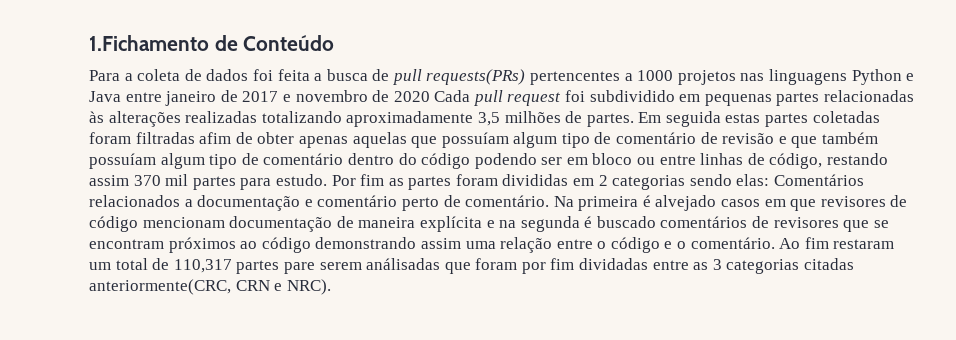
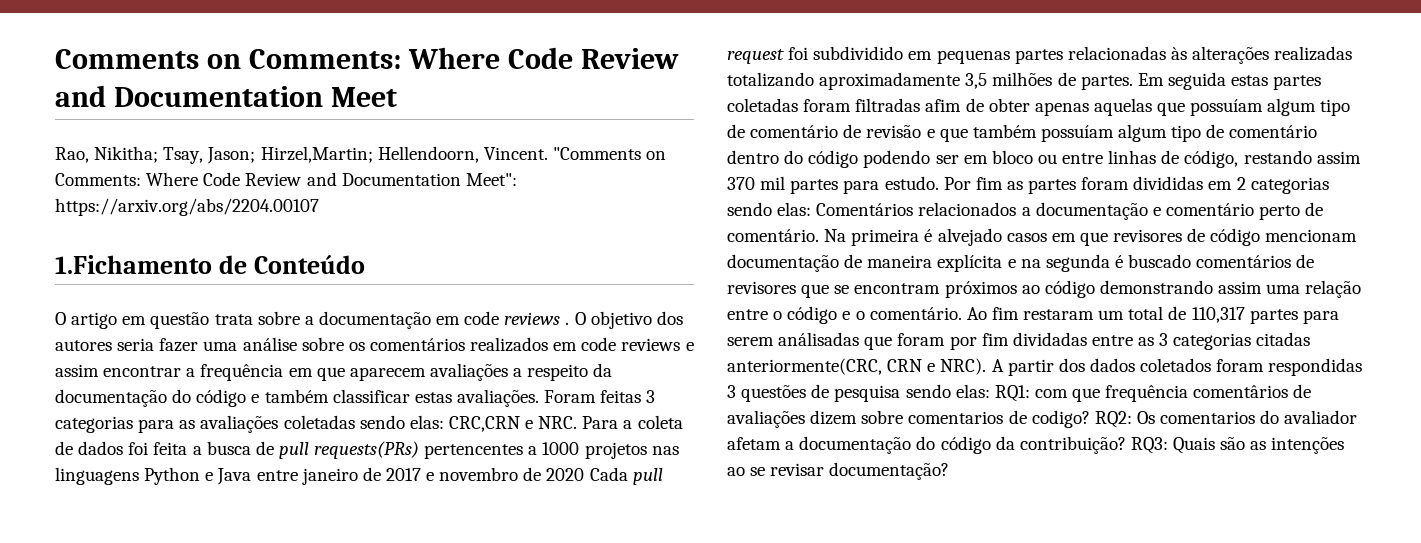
+ Comments on Comments: Where Code Review and Documentation Meet
+ Rao, Nikitha; Tsay, Jason; Hirzel,Martin; Hellendoorn, Vincent. "Comments on Comments: Where Code Review and Documentation Meet": https://arxiv.org/abs/2204.00107
  1.Fichamento de Conteúdo
- Para a coleta de dados foi feita a busca de pull requests(PRs) pertencentes a 1000 projetos nas linguagens Python e Java entre janeiro de 2017 e novembro de 2020 Cada pull request foi subdividido em pequenas partes relacionadas às alterações realizadas totalizando aproximadamente 3,5 milhões de partes.
+ O artigo em questão trata sobre a documentação em code reviews . O objetivo dos autores seria fazer uma análise sobre os comentários realizados em code reviews e assim encontrar a frequência em que aparecem avaliações a respeito da documentação do código e também classificar estas avaliações. Foram feitas 3 categorias para as avaliações coletadas sendo elas: CRC,CRN e NRC. Para a coleta de dados foi feita a busca de pull requests(PRs) pertencentes a 1000 projetos nas linguagens Python e Java entre janeiro de 2017 e novembro de 2020 Cada pull request foi subdividido em pequenas partes relacionadas às alterações realizadas totalizando aproximadamente 3,5 milhões de partes.
- Ao fim restaram um total de 110,317 partes pare serem análisadas que foram por fim dividadas entre as 3 categorias citadas anteriormente(CRC, CRN e NRC).
+ Ao fim restaram um total de 110,317 partes para serem análisadas que foram por fim dividadas entre as 3 categorias citadas anteriormente(CRC, CRN e NRC).
+ A partir dos dados coletados foram respondidas 3 questões de pesquisa sendo elas: RQ1: com que frequência comentârios de avaliações dizem sobre comentarios de codigo? RQ2: Os comentarios do avaliador afetam a documentação do código da contribuição? RQ3: Quais são as intenções ao se revisar documentação?

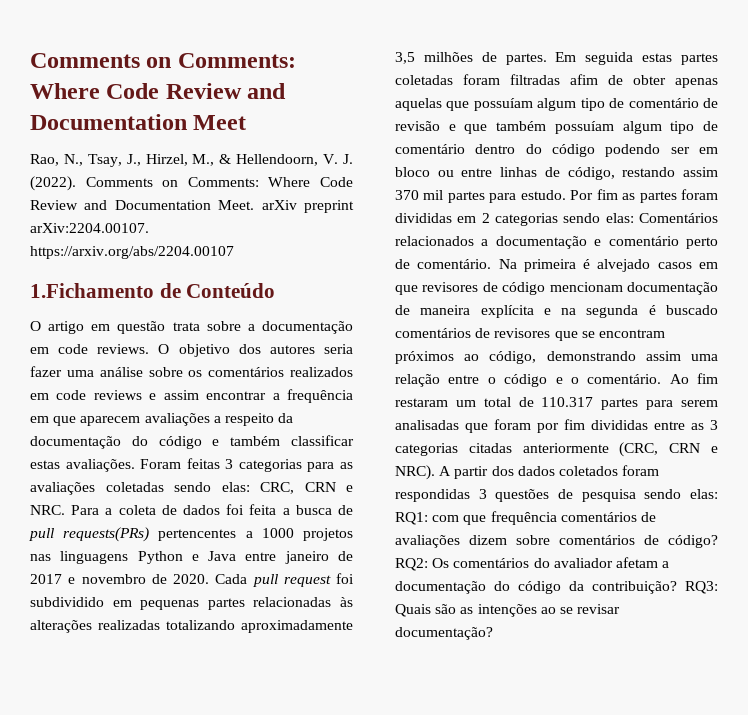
- Rao, Nikitha; Tsay, Jason; Hirzel,Martin; Hellendoorn, Vincent. "Comments on Comments: Where Code Review and Documentation Meet": https://arxiv.org/abs/2204.00107
+ Rao, N., Tsay, J., Hirzel, M., & Hellendoorn, V. J. (2022). Comments on Comments: Where Code Review and Documentation Meet. arXiv preprint arXiv:2204.00107. https://arxiv.org/abs/2204.00107
- O artigo em questão trata sobre a documentação em code reviews .
+ O artigo em questão trata sobre a documentação em code reviews.
- Foram feitas 3 categorias para as avaliações coletadas sendo elas: CRC,CRN e NRC. Para a coleta de dados foi feita a busca de pull requests(PRs) pertencentes a 1000 projetos nas linguagens Python e Java entre janeiro de 2017 e novembro de 2020 Cada pull request foi subdividido em pequenas partes relacionadas às alterações realizadas totalizando aproximadamente 3,5 milhões de partes.
+ Foram feitas 3 categorias para as avaliações coletadas sendo elas: CRC, CRN e NRC. Para a coleta de dados foi feita a busca de pull requests(PRs) pertencentes a 1000 projetos nas linguagens Python e Java entre janeiro de 2017 e novembro de 2020. Cada pull request foi subdividido em pequenas partes relacionadas às alterações realizadas totalizando aproximadamente 3,5 milhões de partes.
- Na primeira é alvejado casos em que revisores de código mencionam documentação de maneira explícita e na segunda é buscado comentários de revisores que se encontram próximos ao código demonstrando assim uma relação entre o código e o comentário.
+ Na primeira é alvejado casos em que revisores de código mencionam documentação de maneira explícita e na segunda é buscado comentários de revisores que se encontram próximos ao código, demonstrando assim uma relação entre o código e o comentário.
- Ao fim restaram um total de 110,317 partes para serem análisadas que foram por fim dividadas entre as 3 categorias citadas anteriormente(CRC, CRN e NRC).
+ Ao fim restaram um total de 110.317 partes para serem analisadas que foram por fim divididas entre as 3 categorias citadas anteriormente (CRC, CRN e NRC).
- A partir dos dados coletados foram respondidas 3 questões de pesquisa sendo elas: RQ1: com que frequência comentârios de avaliações dizem sobre comentarios de codigo?
+ A partir dos dados coletados foram respondidas 3 questões de pesquisa sendo elas: RQ1: com que frequência comentários de avaliações dizem sobre comentários de código?
- RQ2: Os comentarios do avaliador afetam a documentação do código da contribuição?
+ RQ2: Os comentários do avaliador afetam a documentação do código da contribuição?

